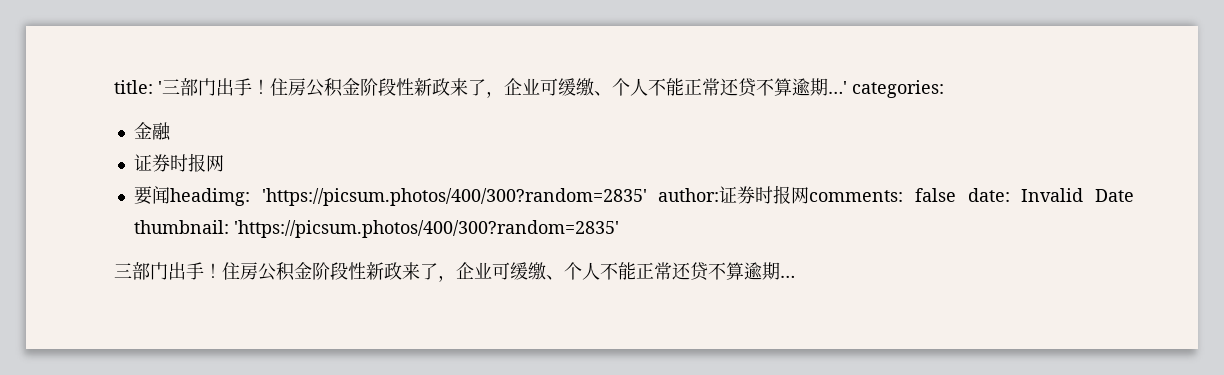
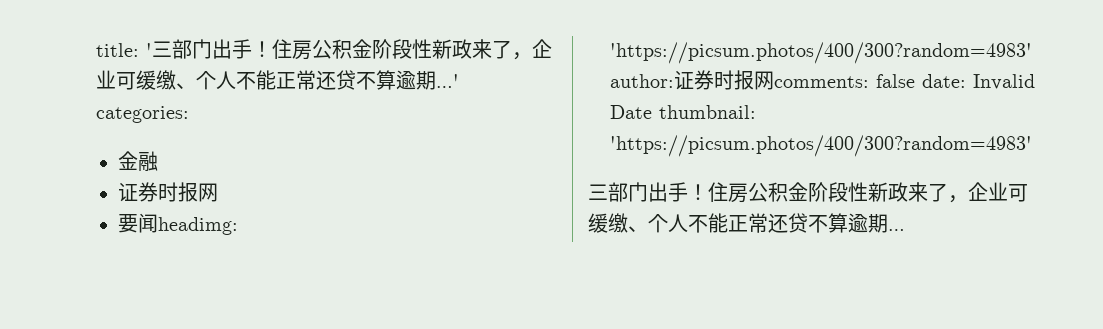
- 要闻headimg: 'https://picsum.photos/400/300?random=2835' author:证券时报网comments: false date: Invalid Date thumbnail: 'https://picsum.photos/400/300?random=2835'
+ 要闻headimg: 'https://picsum.photos/400/300?random=4983' author:证券时报网comments: false date: Invalid Date thumbnail: 'https://picsum.photos/400/300?random=4983'

